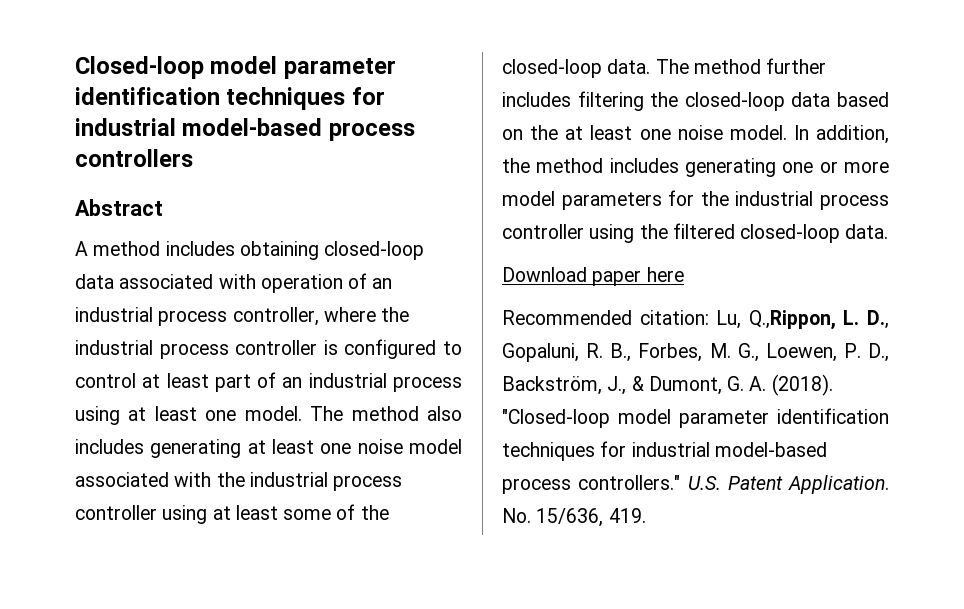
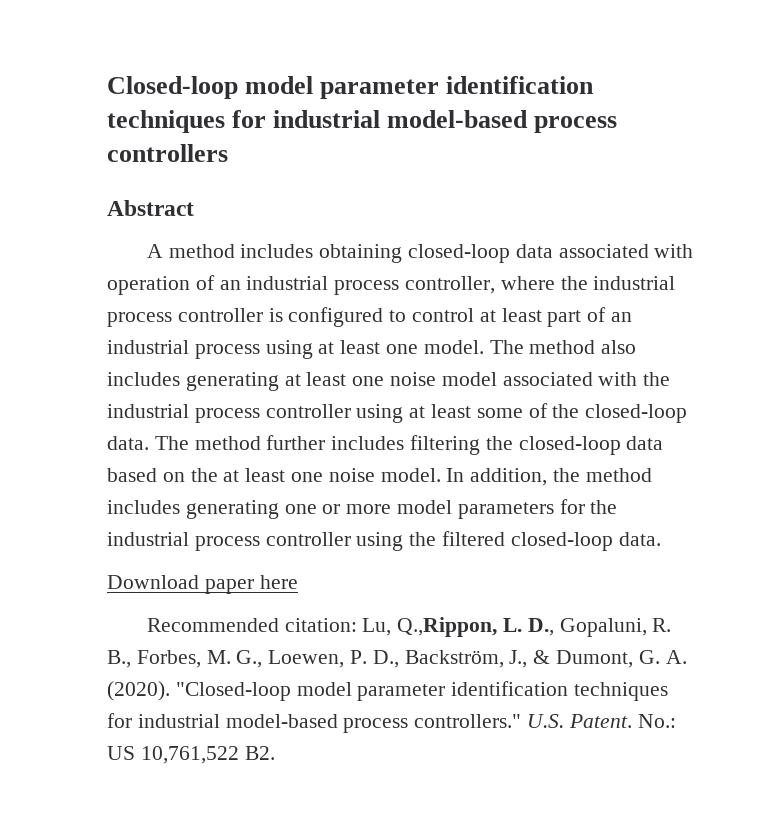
- Recommended citation: Lu, Q.,Rippon, L. D., Gopaluni, R. B., Forbes, M. G., Loewen, P. D., Backström, J., & Dumont, G. A. (2018).
+ Recommended citation: Lu, Q.,Rippon, L. D., Gopaluni, R. B., Forbes, M. G., Loewen, P. D., Backström, J., & Dumont, G. A. (2020).
- U.S. Patent Application. No. 15/636, 419.
+ U.S. Patent. No.: US 10,761,522 B2.

